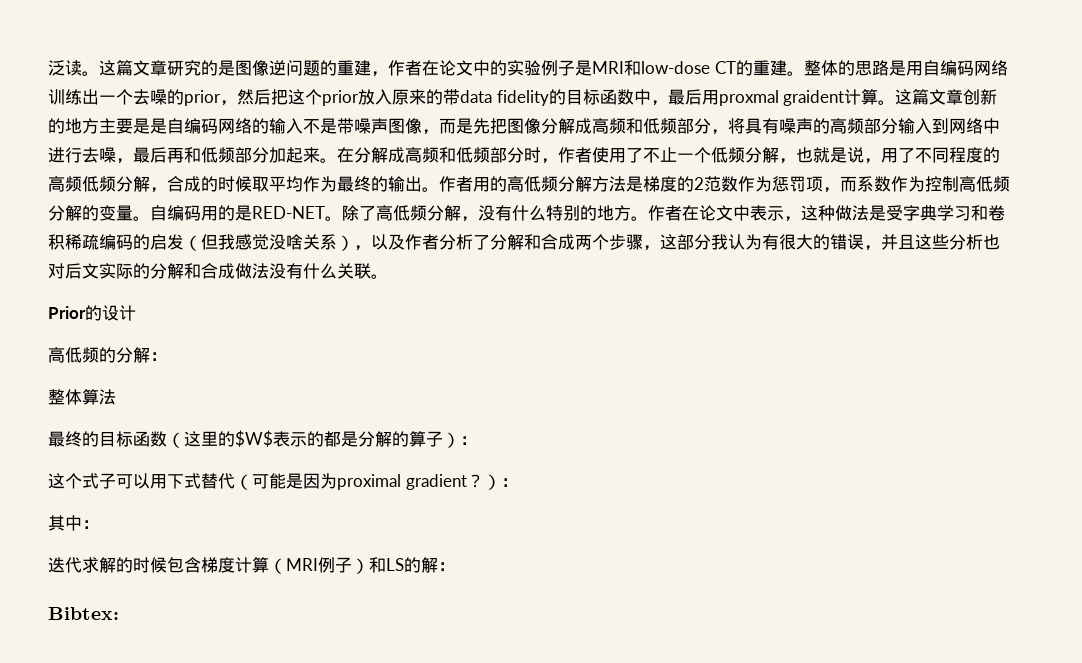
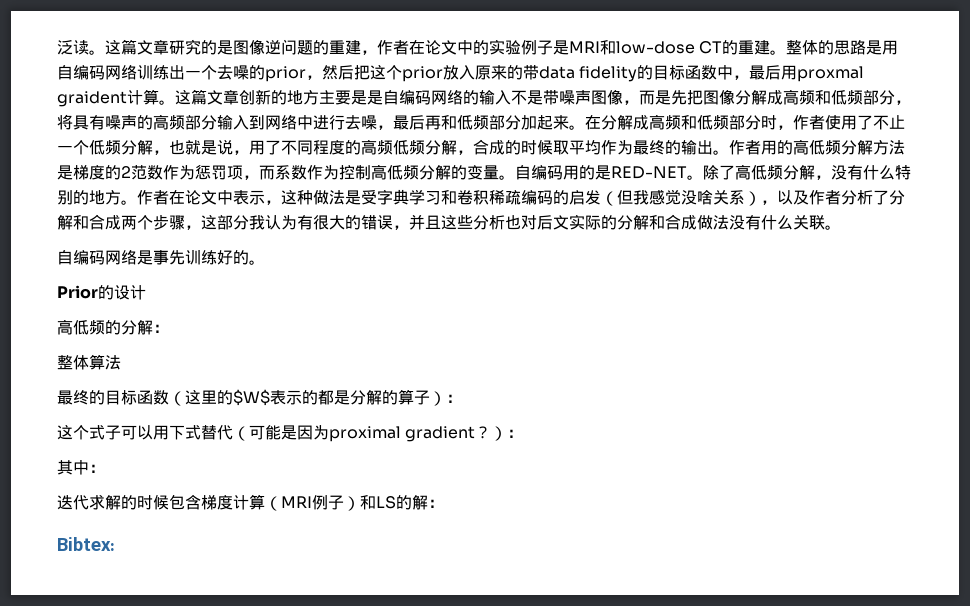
+ 自编码网络是事先训练好的。

